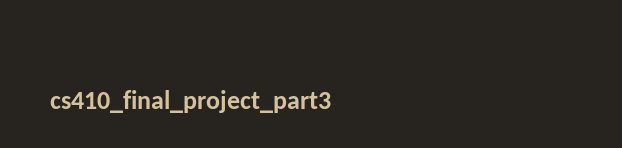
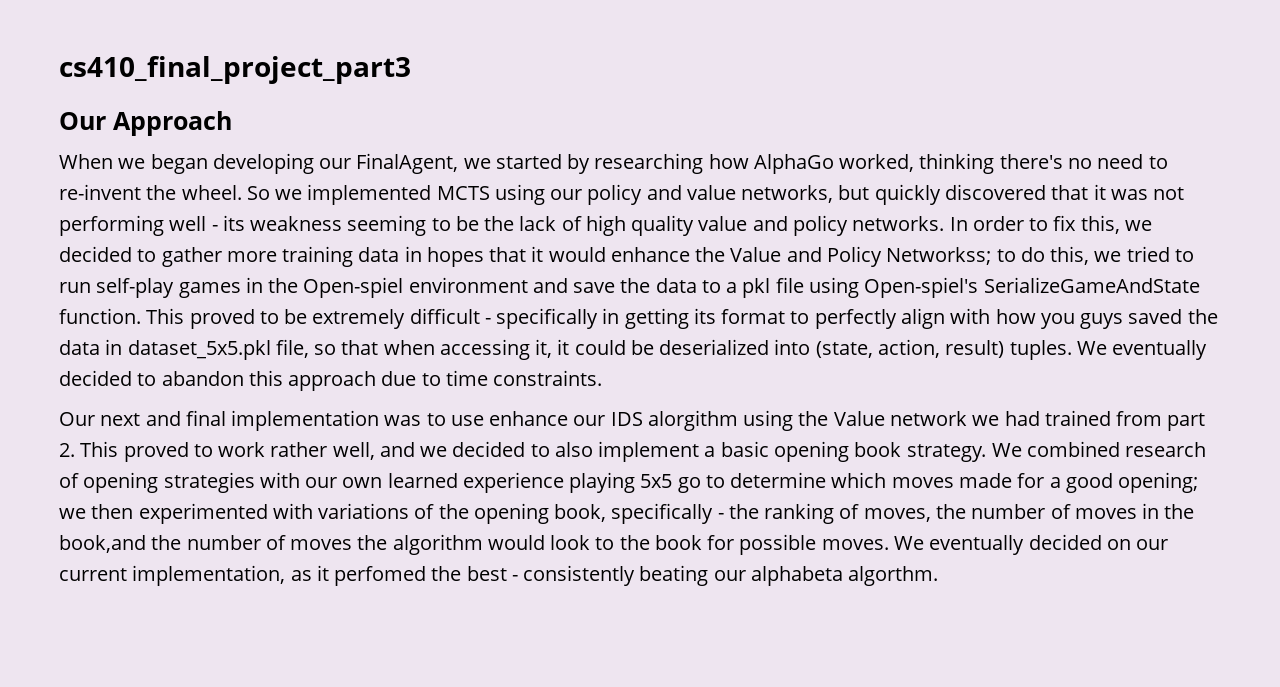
+ Our Approach
+ When we began developing our FinalAgent, we started by researching how AlphaGo worked, thinking there's no need to re-invent the wheel. So we implemented MCTS using our policy and value networks, but quickly discovered that it was not performing well - its weakness seeming to be the lack of high quality value and policy networks. In order to fix this, we decided to gather more training data in hopes that it would enhance the Value and Policy Networkss; to do this, we tried to run self-play games in the Open-spiel environment and save the data to a pkl file using Open-spiel's SerializeGameAndState function. This proved to be extremely difficult - specifically in getting its format to perfectly align with how you guys saved the data in dataset_5x5.pkl file, so that when accessing it, it could be deserialized into (state, action, result) tuples. We eventually decided to abandon this approach due to time constraints.
+ Our next and final implementation was to use enhance our IDS alorgithm using the Value network we had trained from part 2. This proved to work rather well, and we decided to also implement a basic opening book strategy. We combined research of opening strategies with our own learned experience playing 5x5 go to determine which moves made for a good opening; we then experimented with variations of the opening book, specifically - the ranking of moves, the number of moves in the book,and the number of moves the algorithm would look to the book for possible moves. We eventually decided on our current implementation, as it perfomed the best - consistently beating our alphabeta algorthm.

